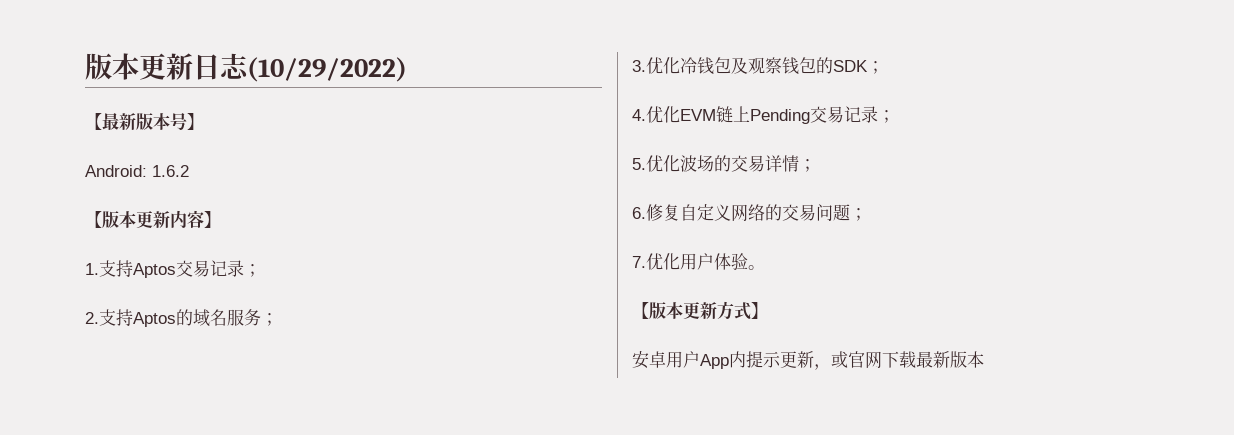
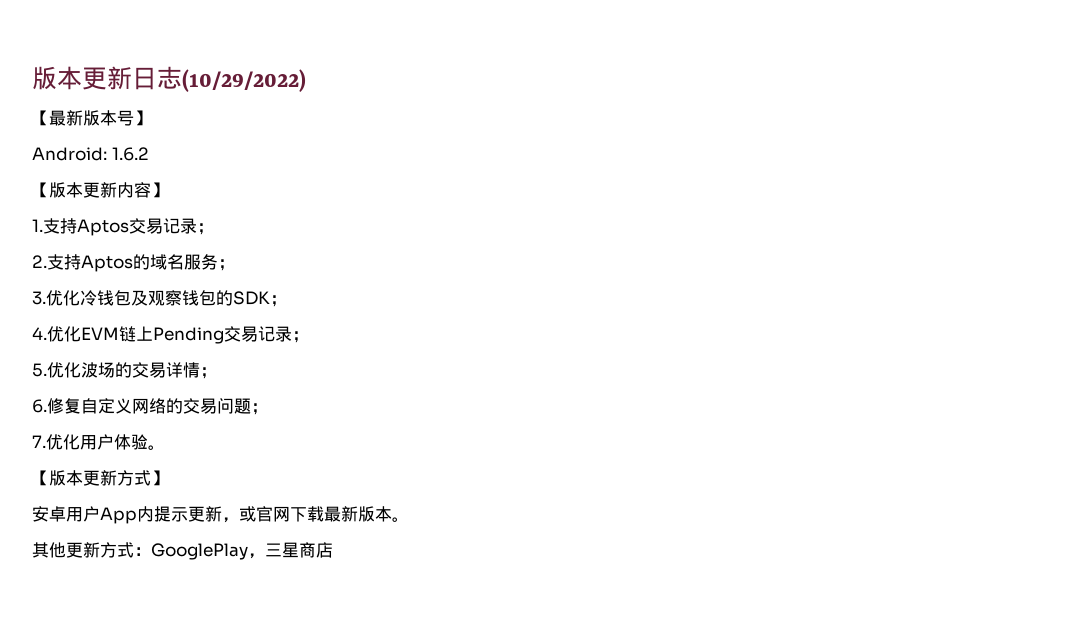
- 安卓用户App内提示更新，或官网下载最新版本
+ 安卓用户App内提示更新，或官网下载最新版本。
+ 其他更新方式：GooglePlay，三星商店

